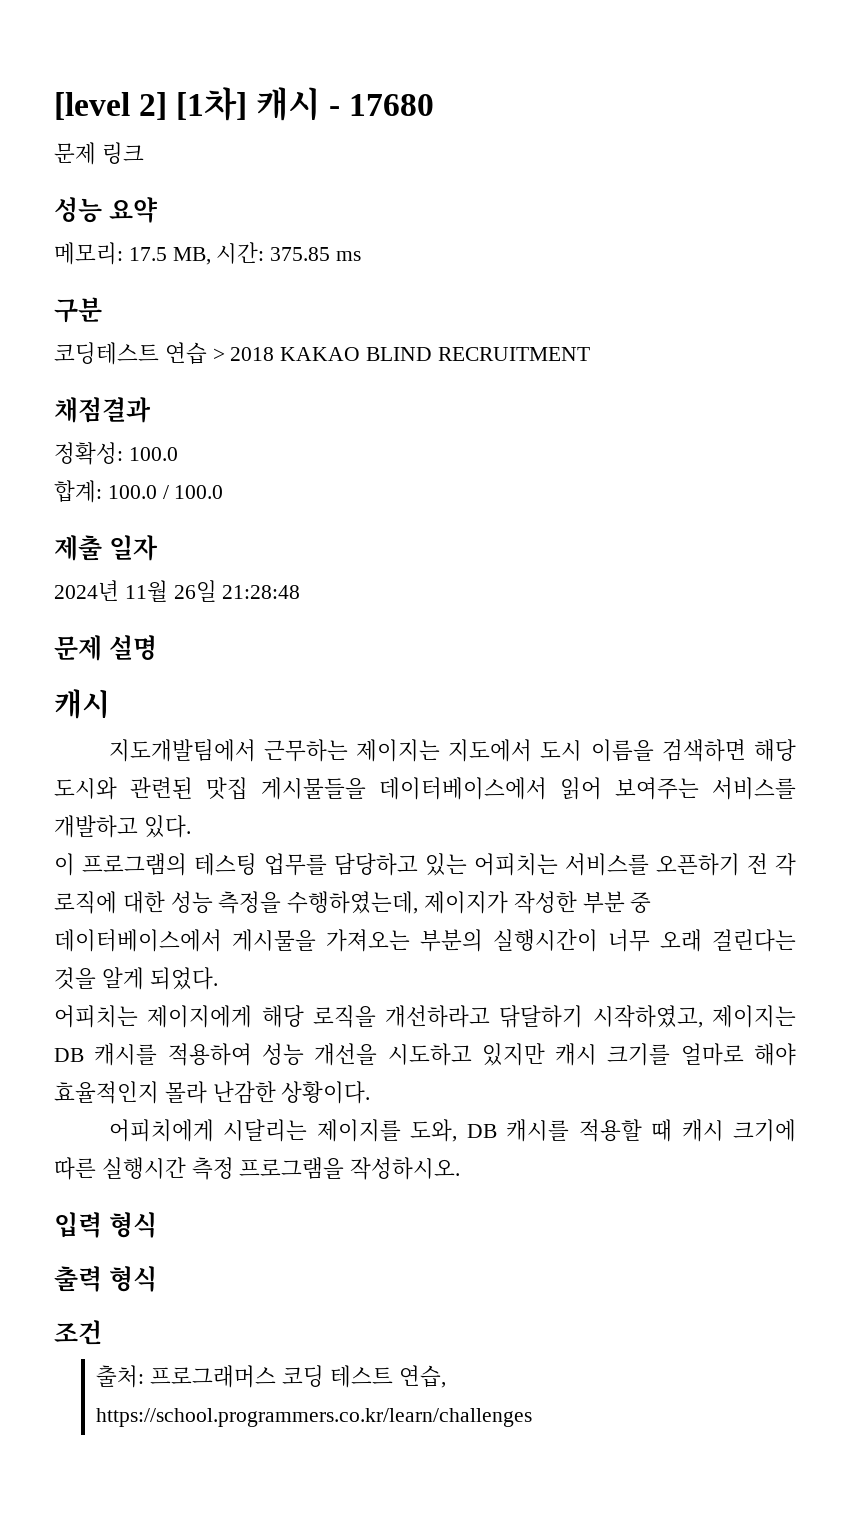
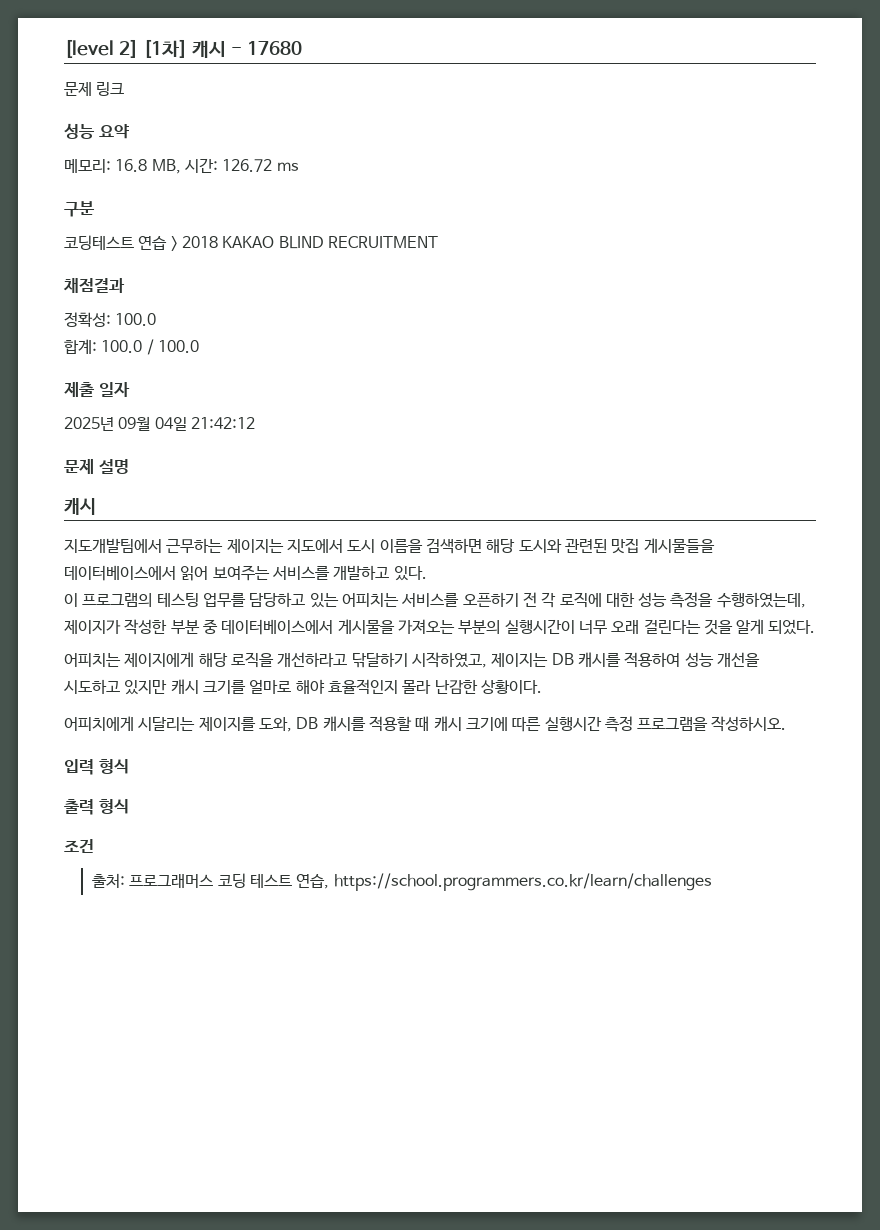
- 메모리: 17.5 MB, 시간: 375.85 ms
+ 메모리: 16.8 MB, 시간: 126.72 ms
- 2024년 11월 26일 21:28:48
+ 2025년 09월 04일 21:42:12

